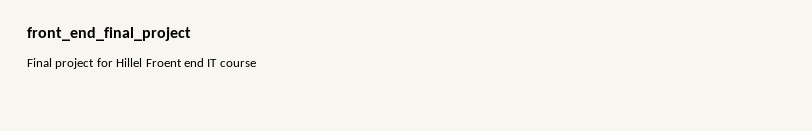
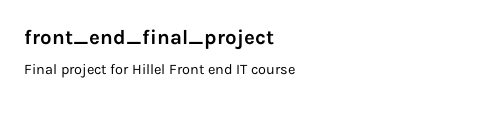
- Final project for Hillel Froent end IT course
+ Final project for Hillel Front end IT course

